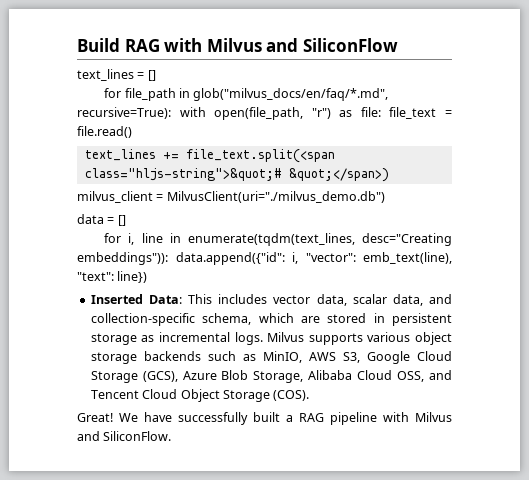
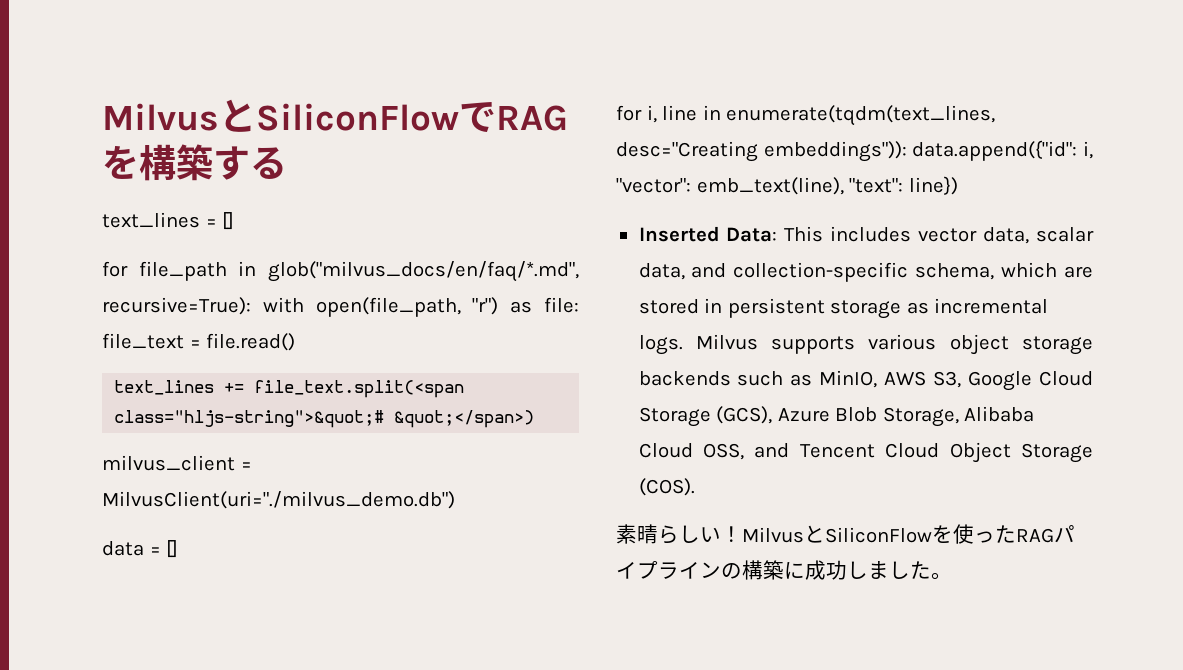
- Build RAG with Milvus and SiliconFlow
+ MilvusとSiliconFlowでRAGを構築する
- Great! We have successfully built a RAG pipeline with Milvus and SiliconFlow.
+ 素晴らしい！MilvusとSiliconFlowを使ったRAGパイプラインの構築に成功しました。

